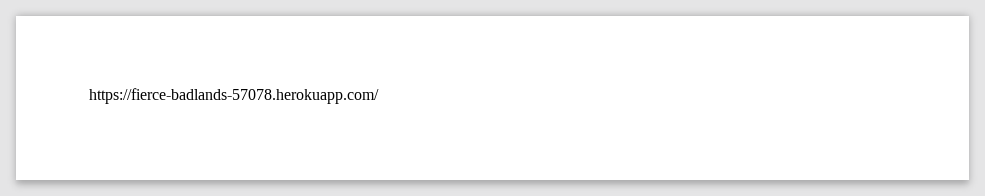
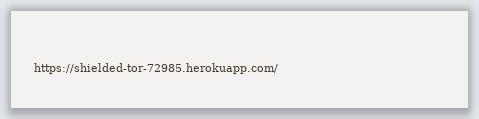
- https://fierce-badlands-57078.herokuapp.com/
+ https://shielded-tor-72985.herokuapp.com/

